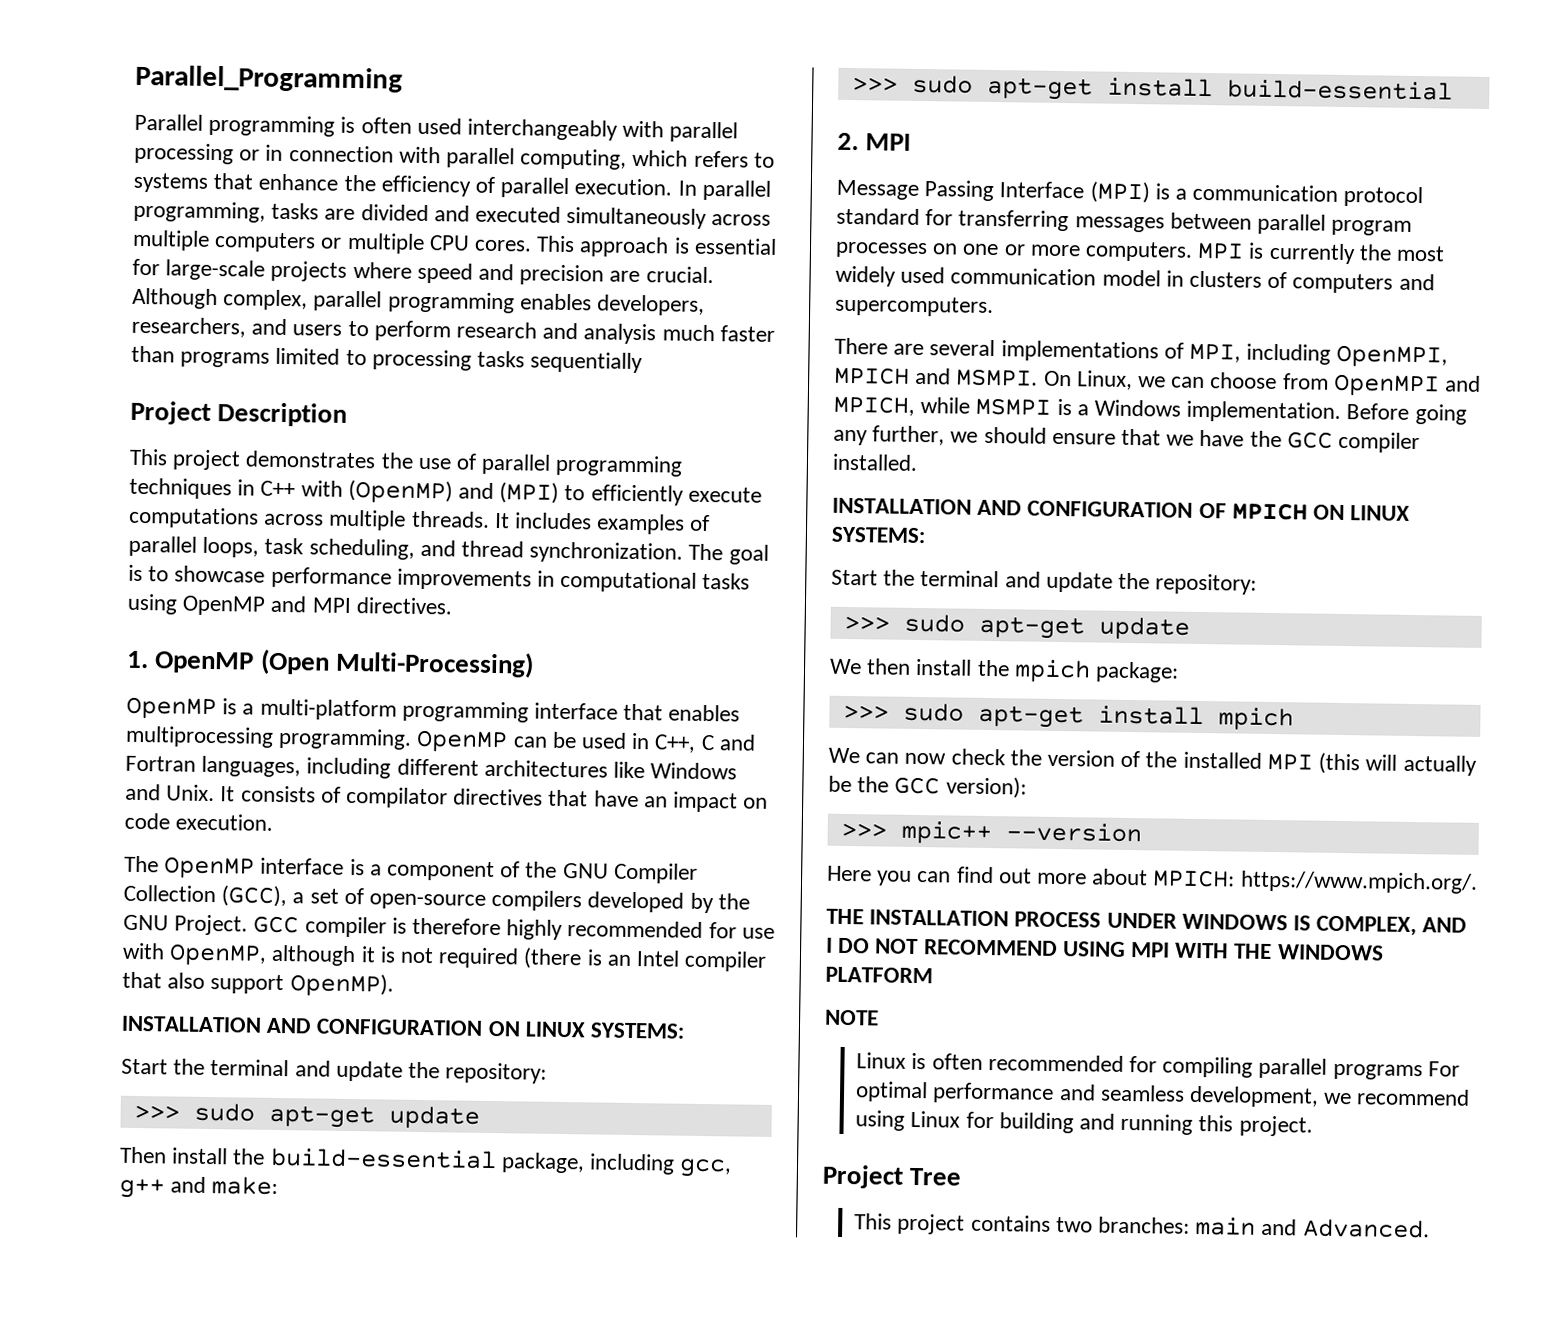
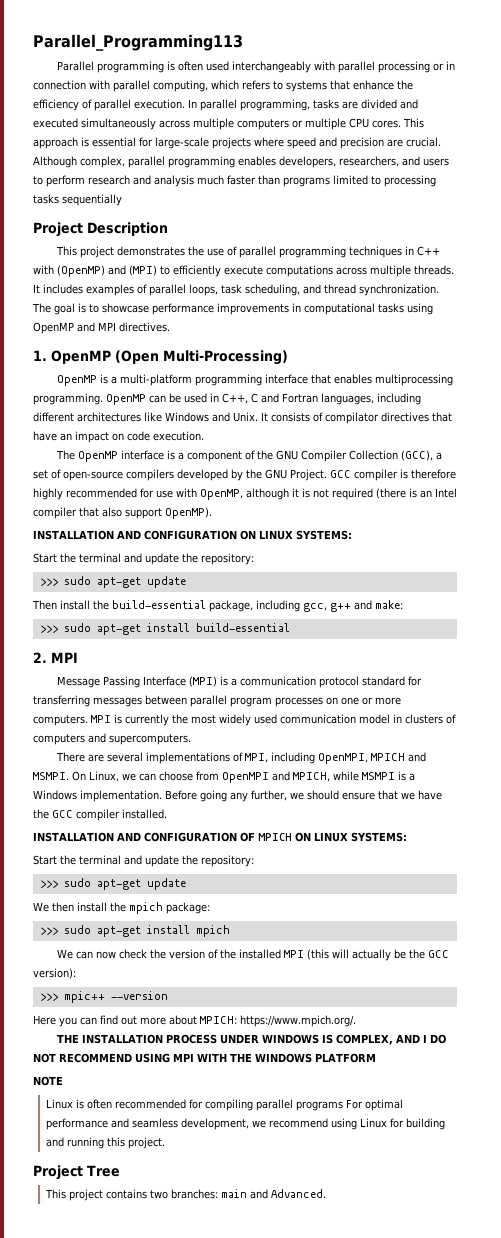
- Parallel_Programming
+ Parallel_Programming113

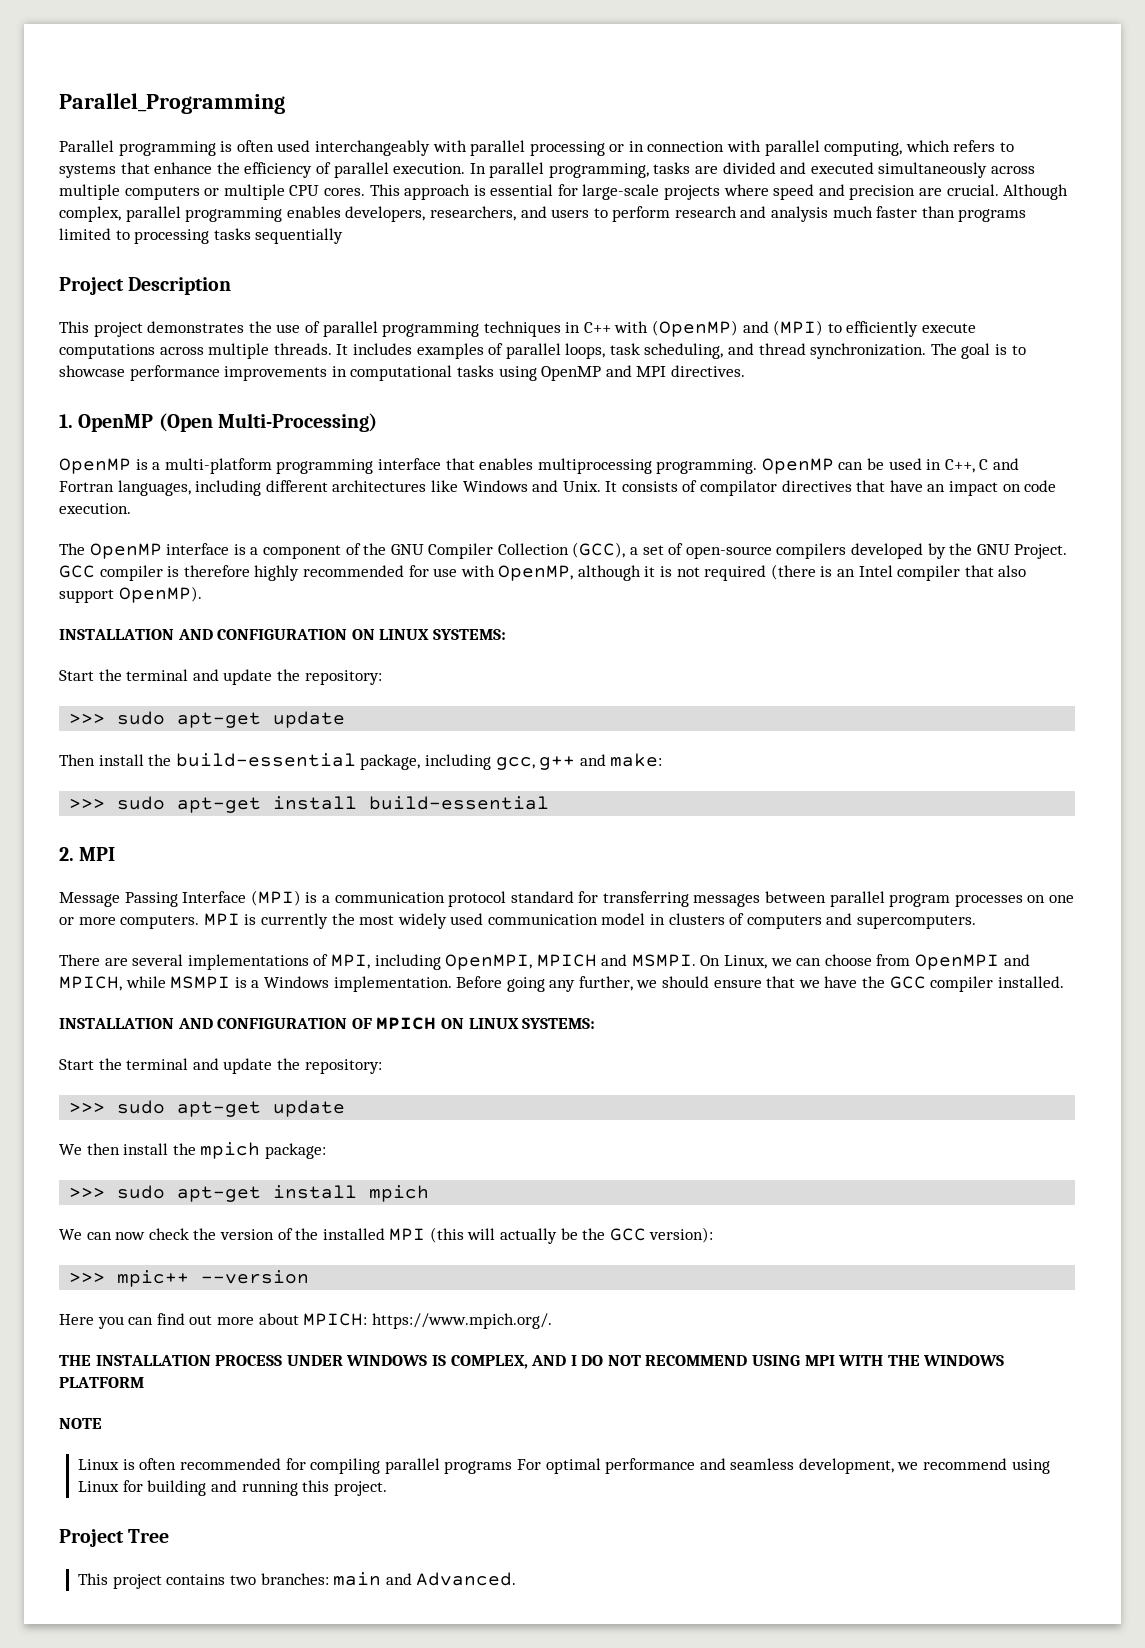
- Parallel_Programming113
+ Parallel_Programming

